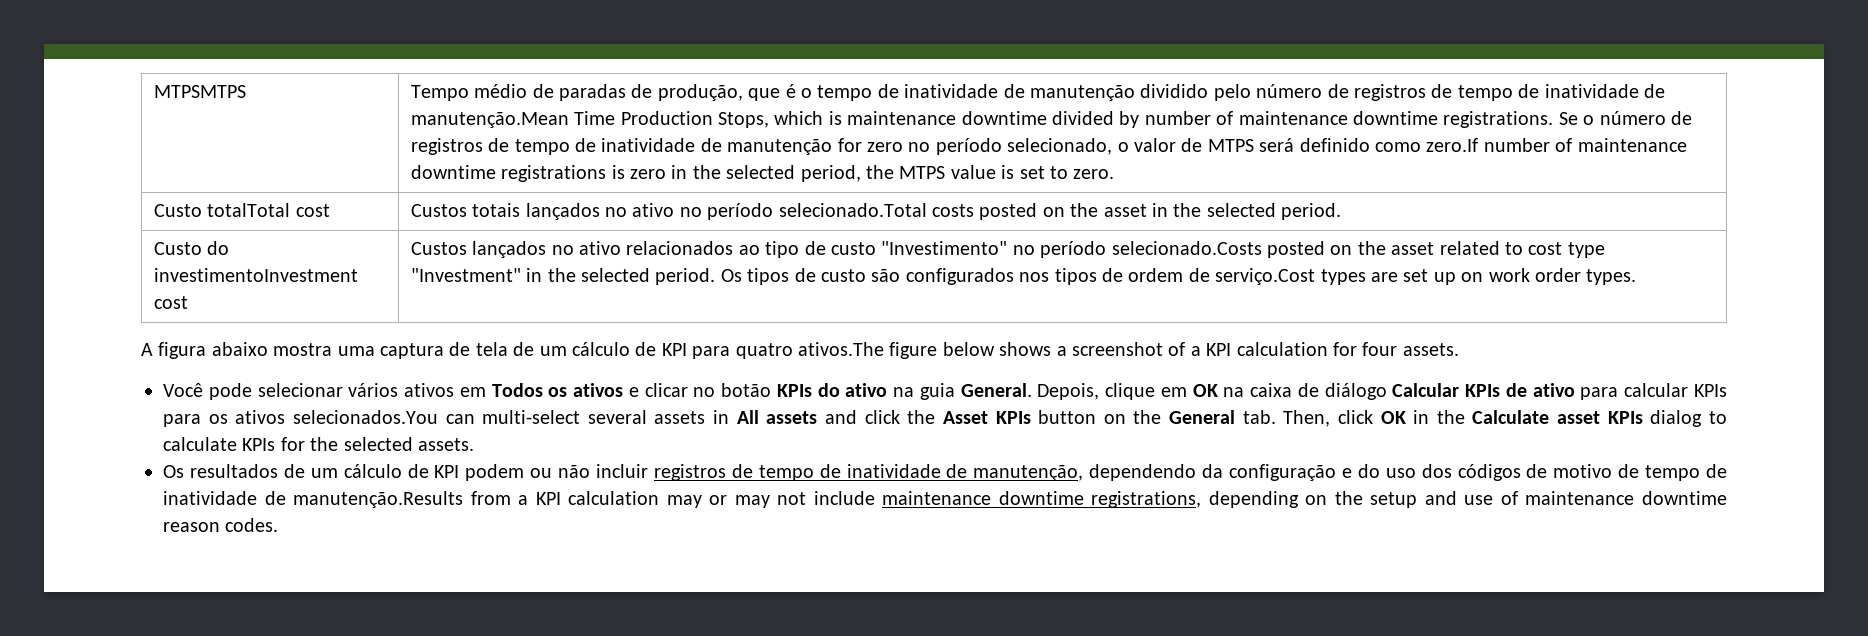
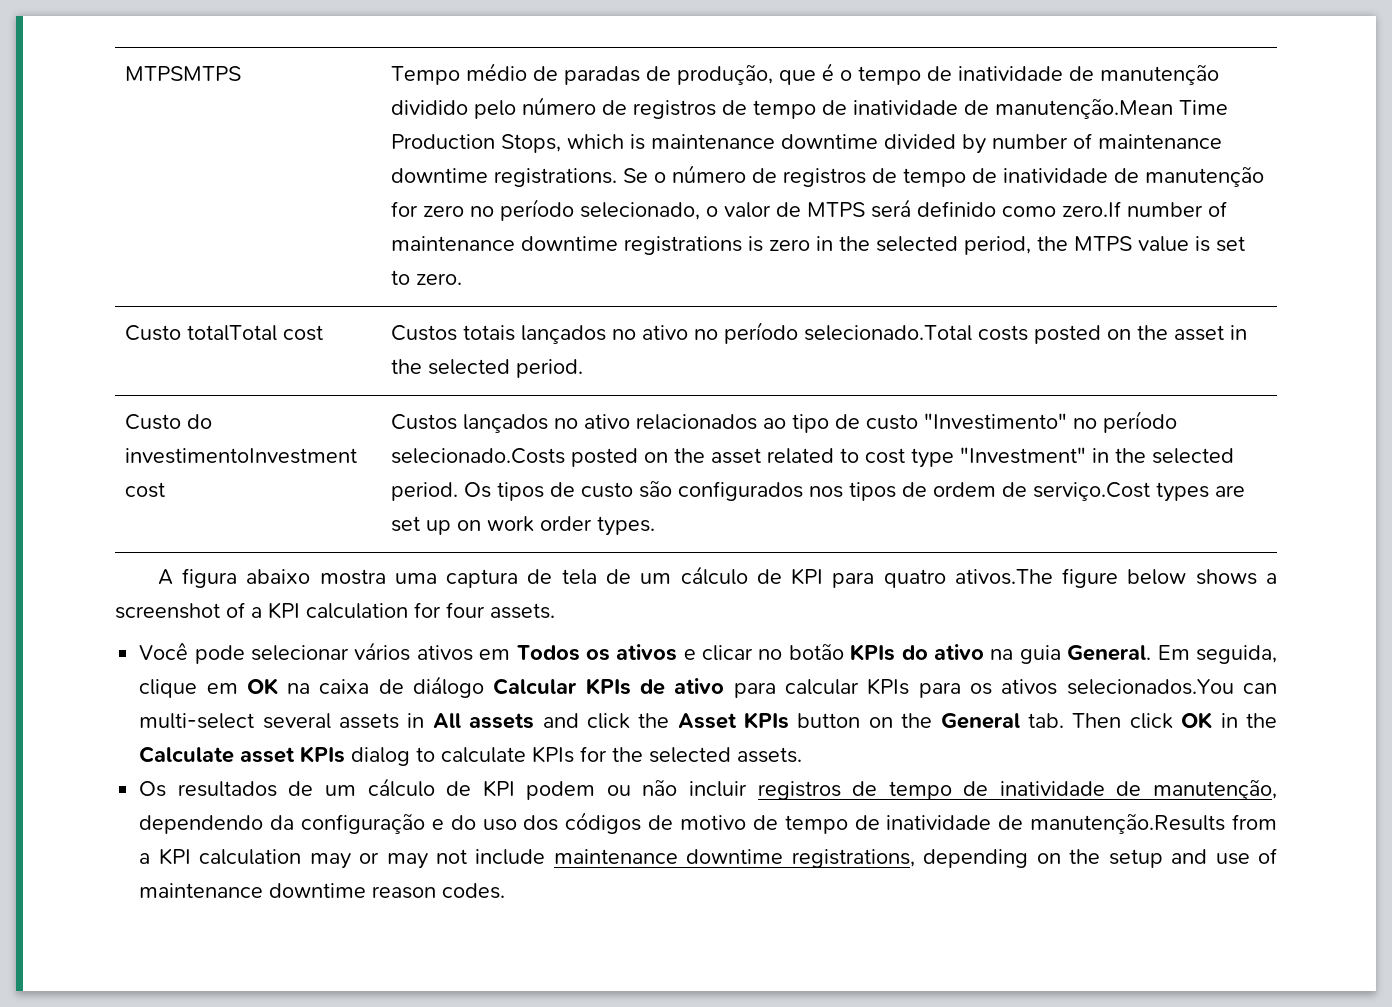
- Depois, clique em OK na caixa de diálogo Calcular KPIs de ativo para calcular KPIs para os ativos selecionados.You can multi-select several assets in All assets and click the Asset KPIs button on the General tab. Then, click OK in the Calculate asset KPIs dialog to calculate KPIs for the selected assets.
+ Em seguida, clique em OK na caixa de diálogo Calcular KPIs de ativo para calcular KPIs para os ativos selecionados.You can multi-select several assets in All assets and click the Asset KPIs button on the General tab. Then click OK in the Calculate asset KPIs dialog to calculate KPIs for the selected assets.

